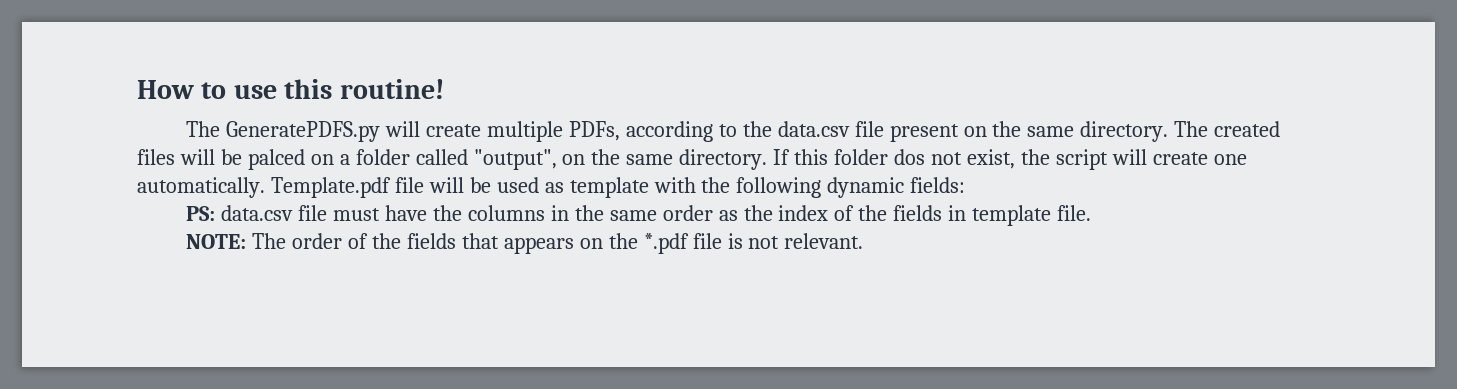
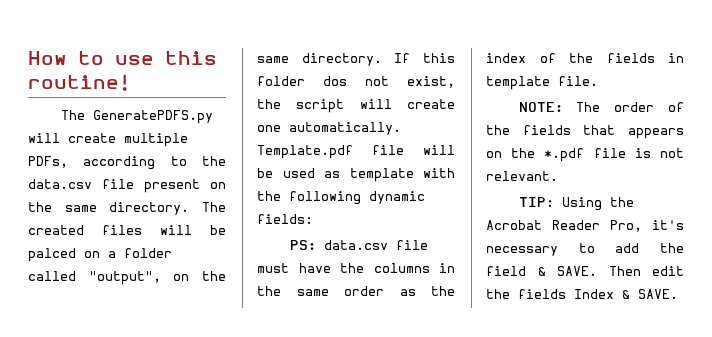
+ TIP: Using the Acrobat Reader Pro, it's necessary to add the field & SAVE. Then edit the fields Index & SAVE.

